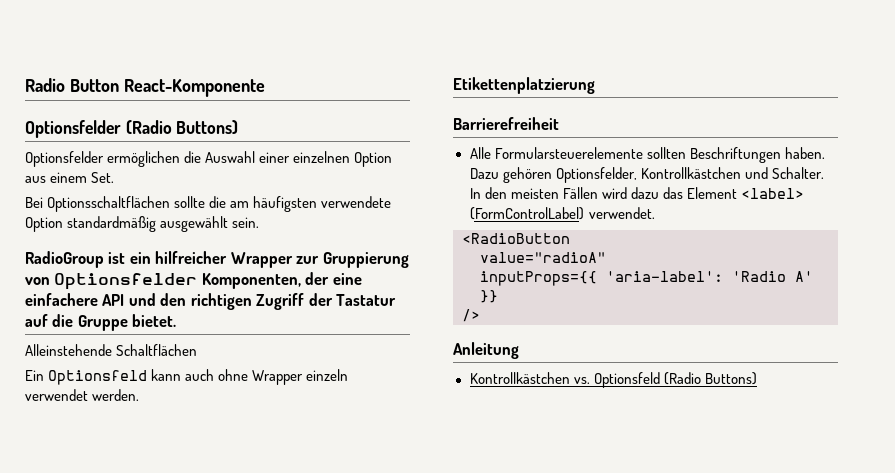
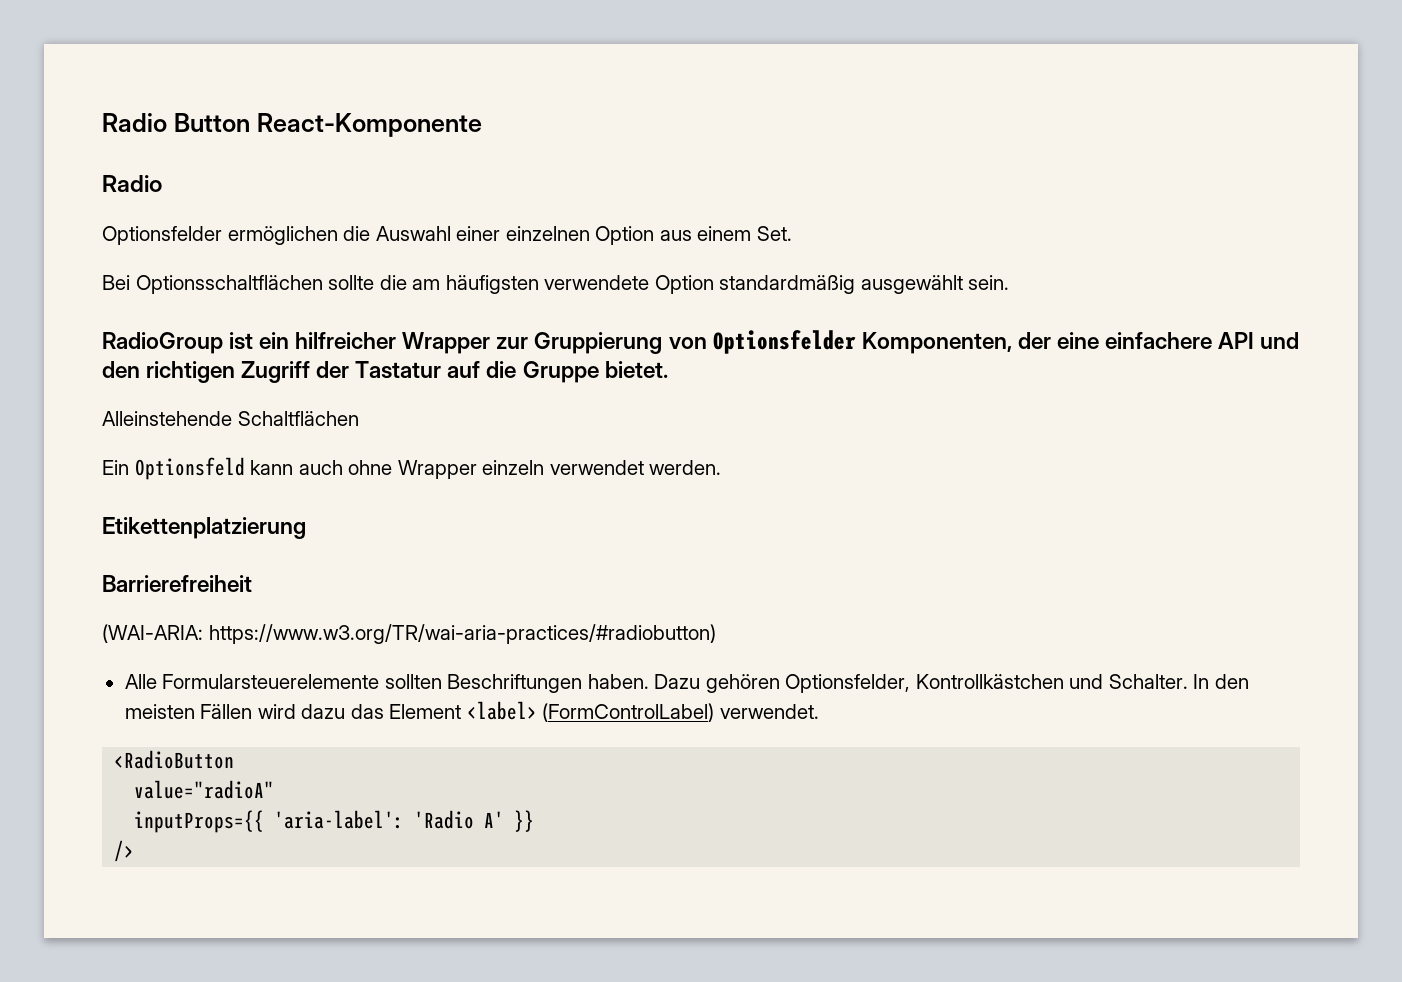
  Radio Button React-Komponente
- Optionsfelder (Radio Buttons)
+ Radio
+ (WAI-ARIA: https://www.w3.org/TR/wai-aria-practices/#radiobutton)
- Anleitung
- Kontrollkästchen vs. Optionsfeld (Radio Buttons)

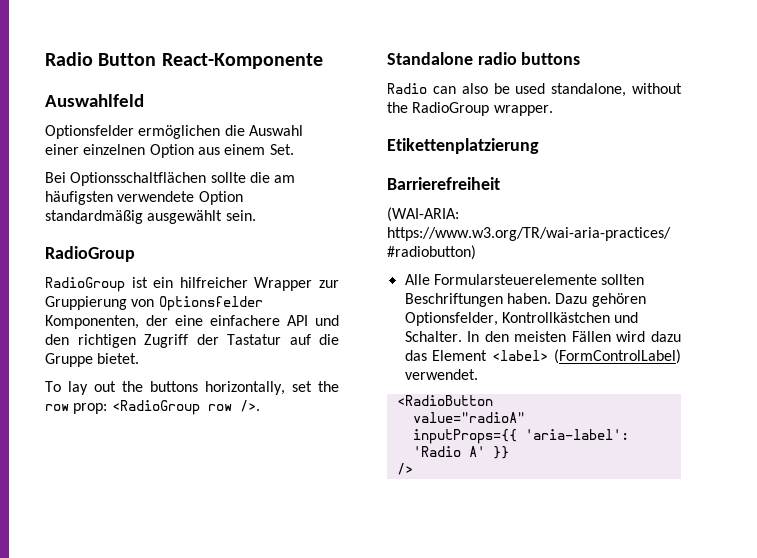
  Radio Button React-Komponente
- Radio
+ Auswahlfeld
  Bei Optionsschaltflächen sollte die am häufigsten verwendete Option standardmäßig ausgewählt sein.
+ RadioGroup
- Alleinstehende Schaltflächen
- Ein Optionsfeld kann auch ohne Wrapper einzeln verwendet werden.
+ To lay out the buttons horizontally, set the row prop: <RadioGroup row />.
+ Standalone radio buttons
+ Radio can also be used standalone, without the RadioGroup wrapper.

